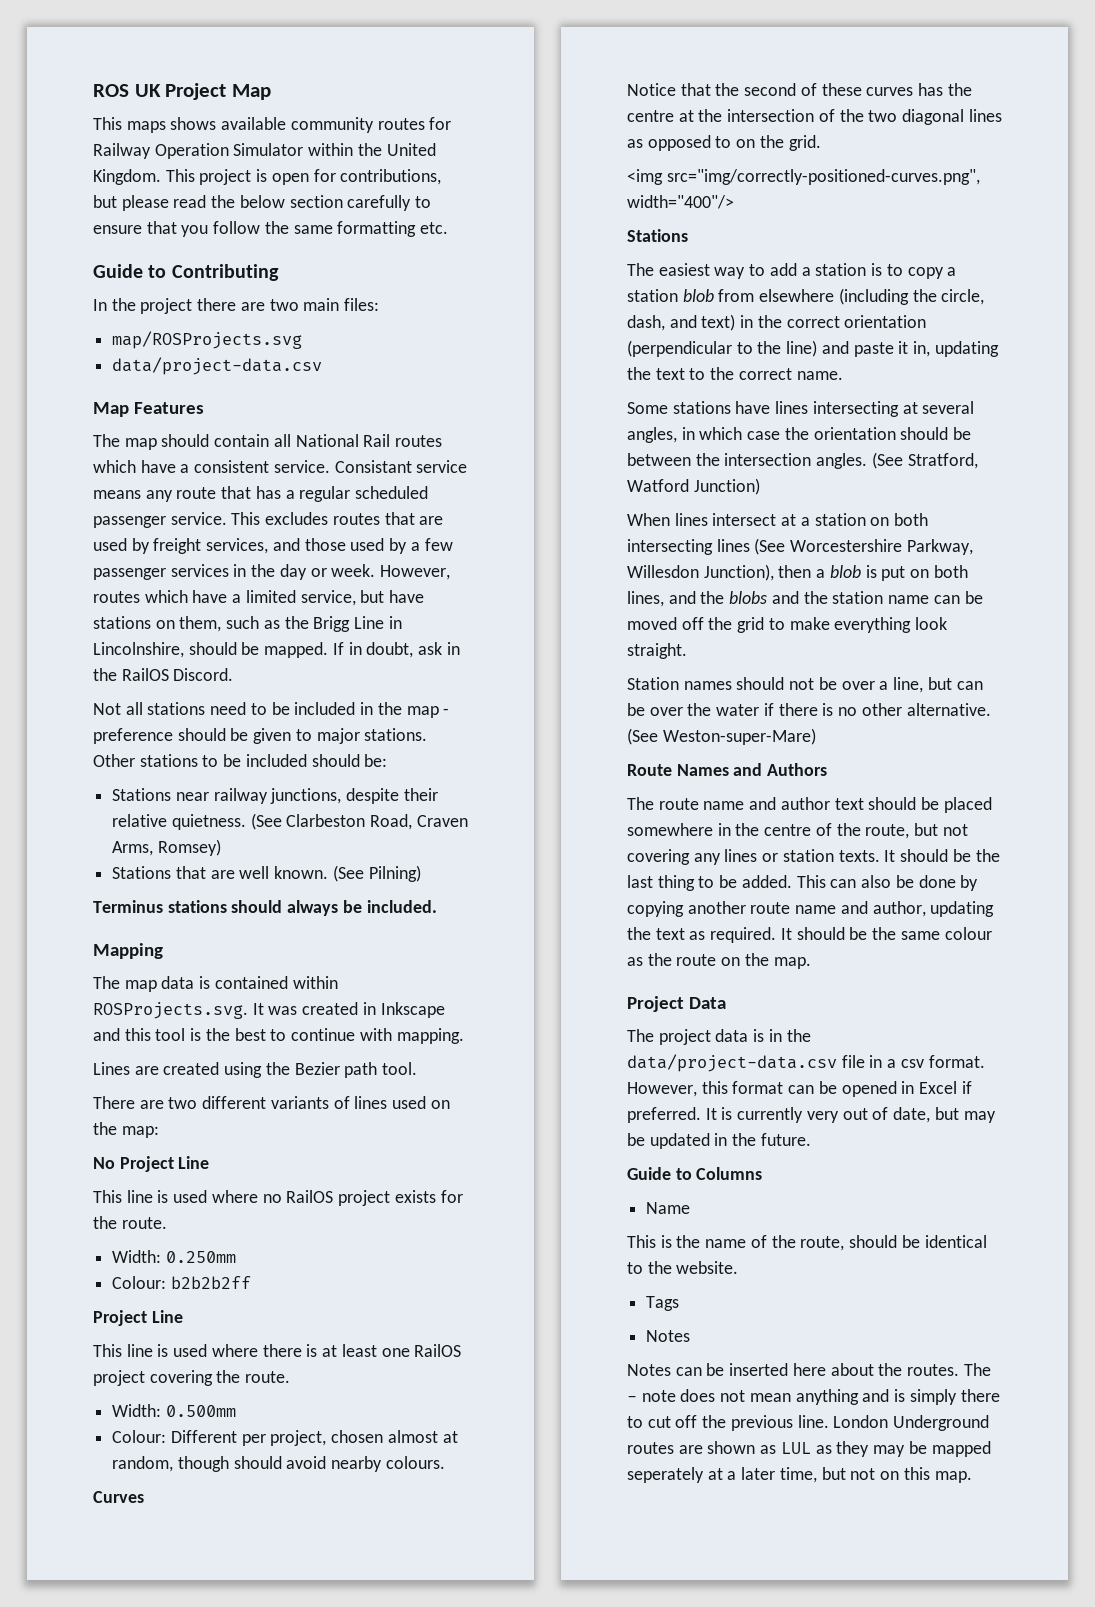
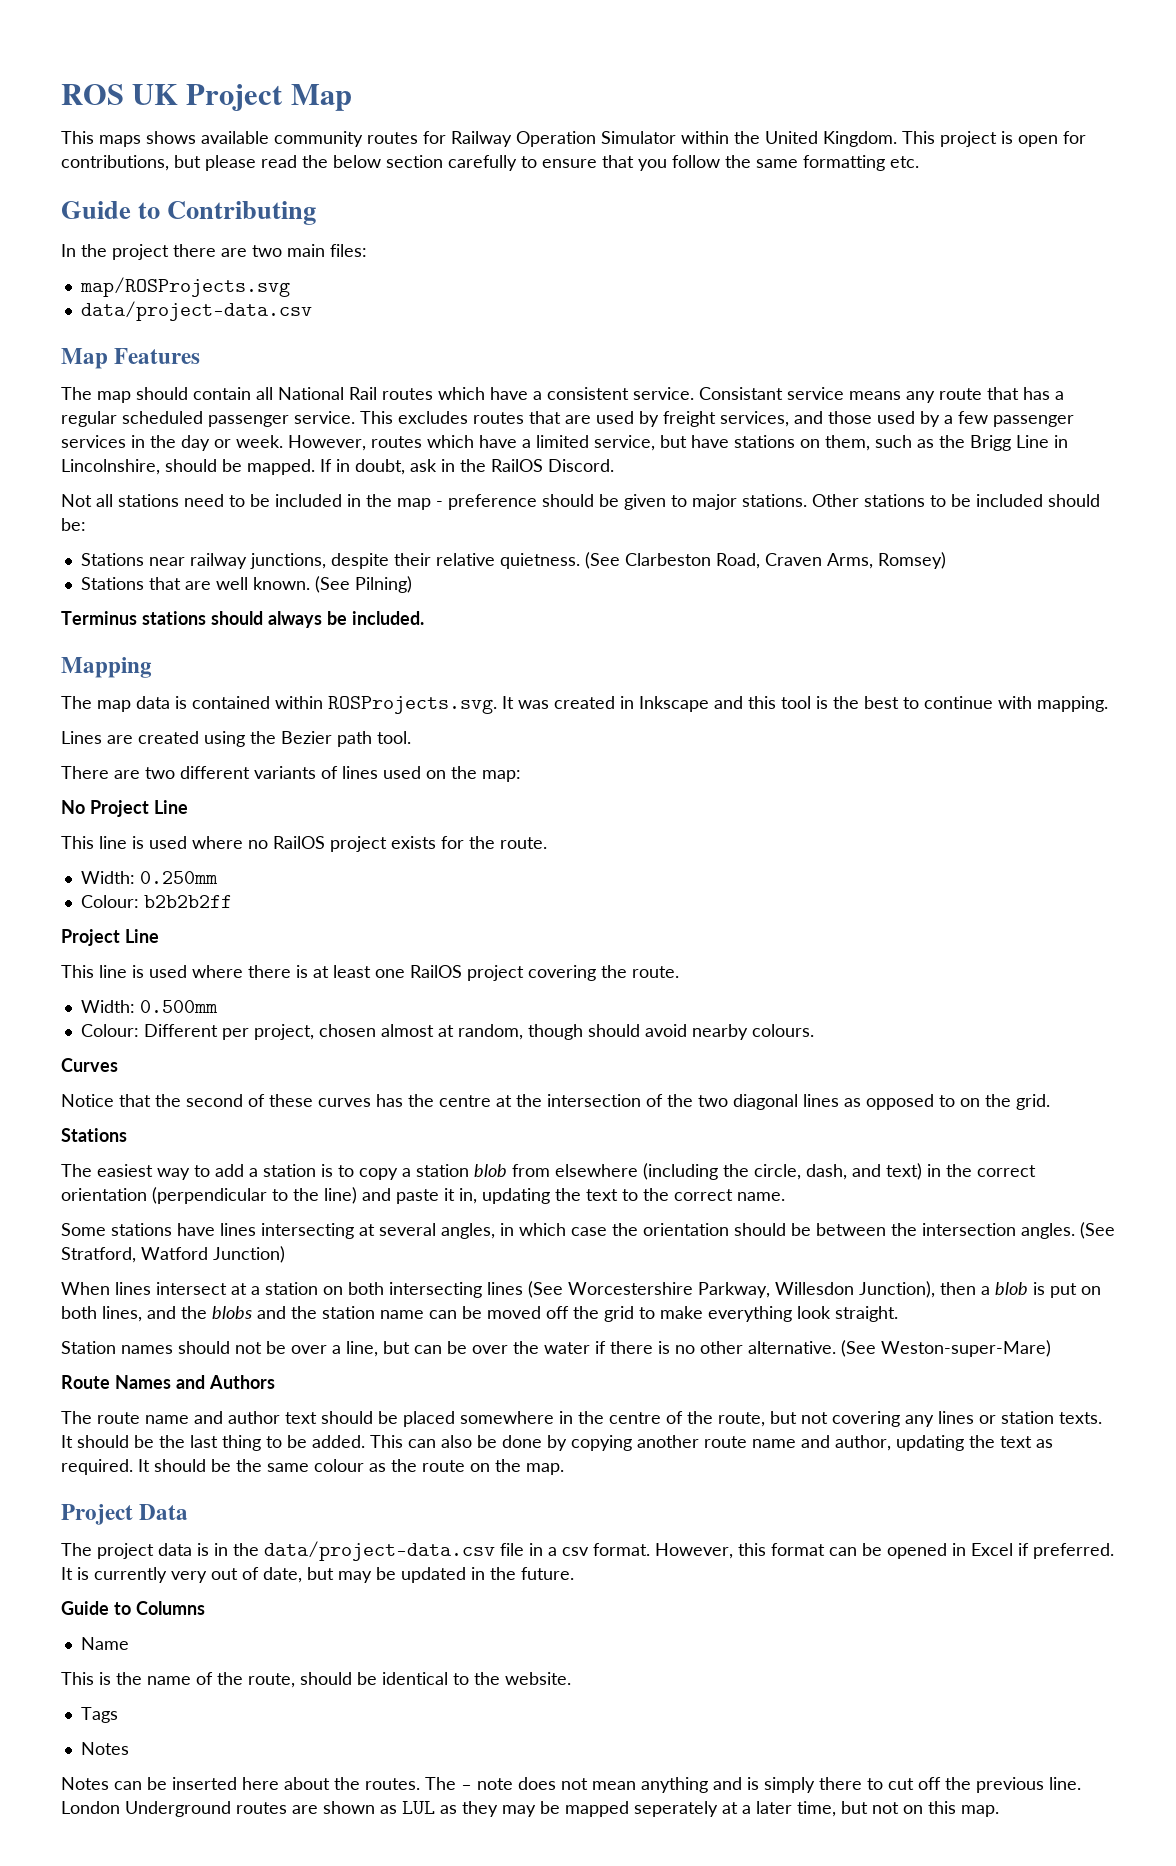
- <img src="img/correctly-positioned-curves.png", width="400"/>

